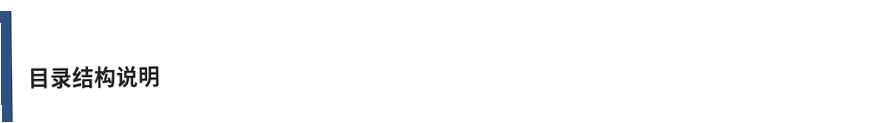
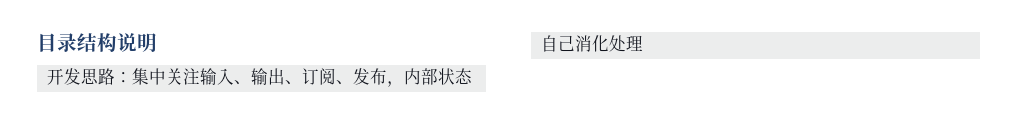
+ 开发思路：集中关注输入、输出、订阅、发布，内部状态自己消化处理

